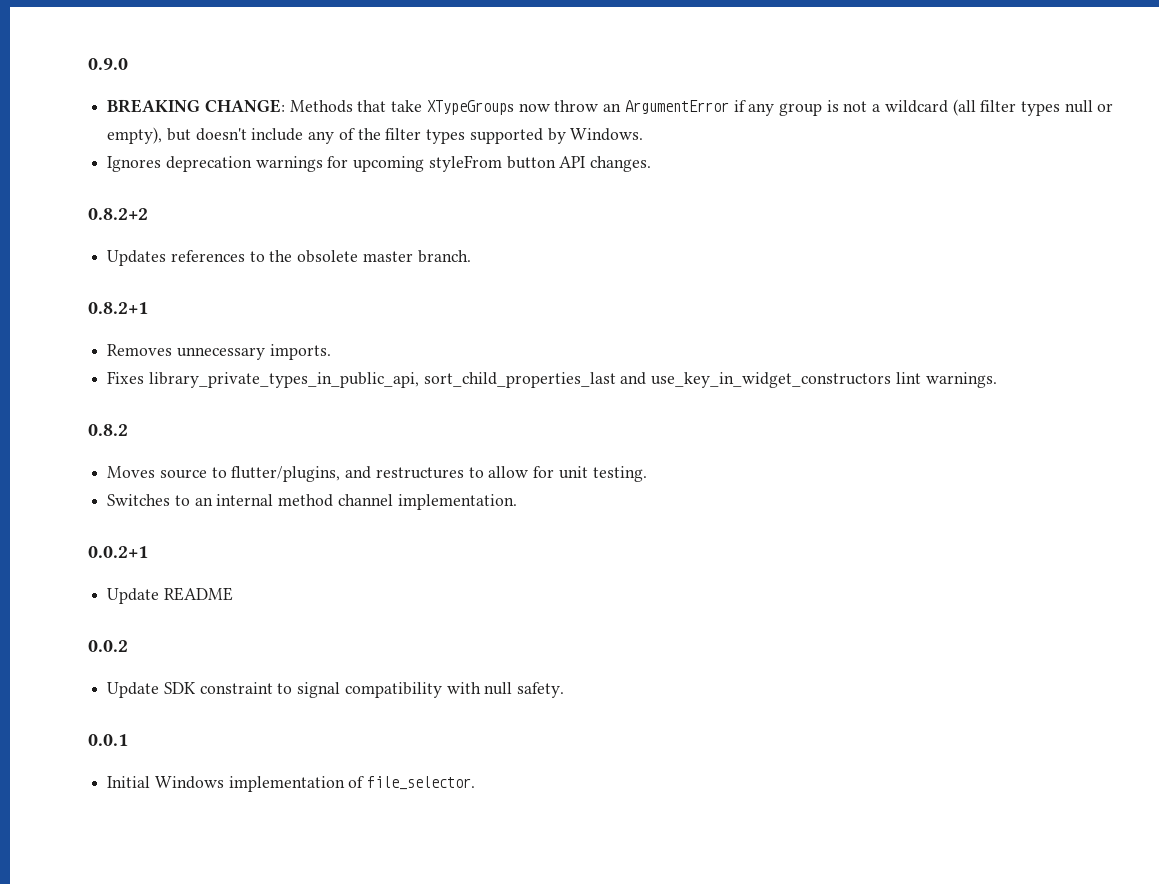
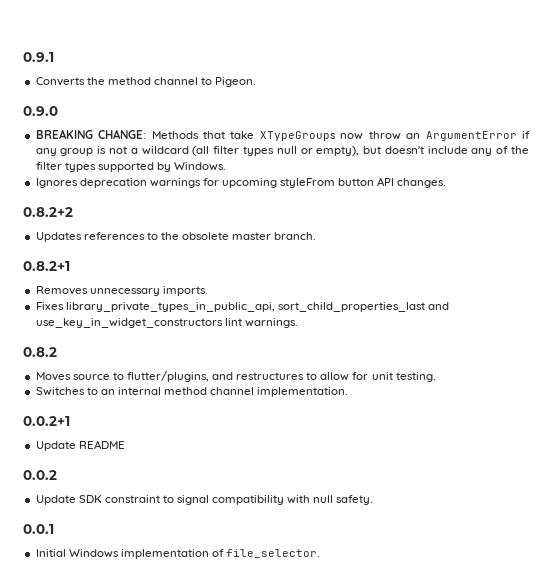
+ 0.9.1
+ Converts the method channel to Pigeon.

